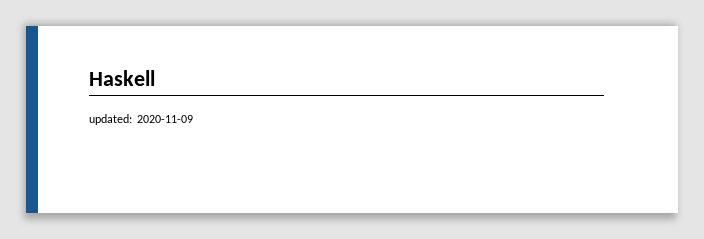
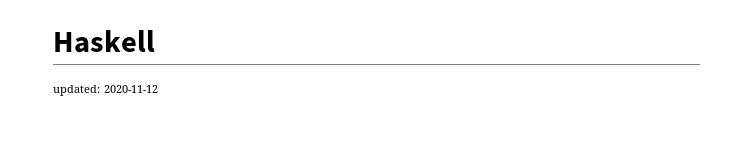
- updated: 2020-11-09
+ updated: 2020-11-12

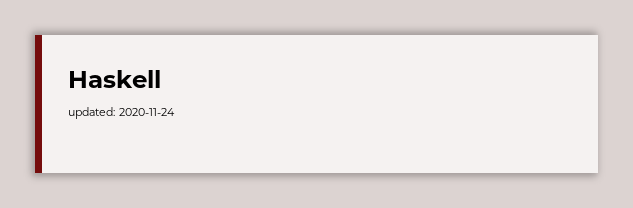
- updated: 2020-11-12
+ updated: 2020-11-24

